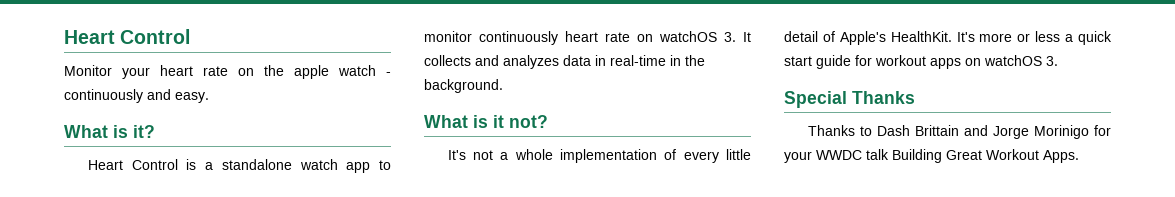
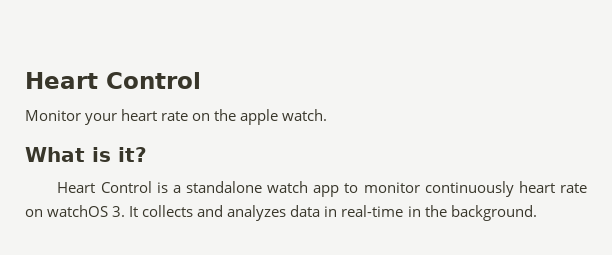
- Monitor your heart rate on the apple watch - continuously and easy.
+ Monitor your heart rate on the apple watch.
- What is it not?
- It's not a whole implementation of every little detail of Apple's HealthKit. It's more or less a quick start guide for workout apps on watchOS 3.
- Special Thanks
- Thanks to Dash Brittain and Jorge Morinigo for your WWDC talk Building Great Workout Apps.

